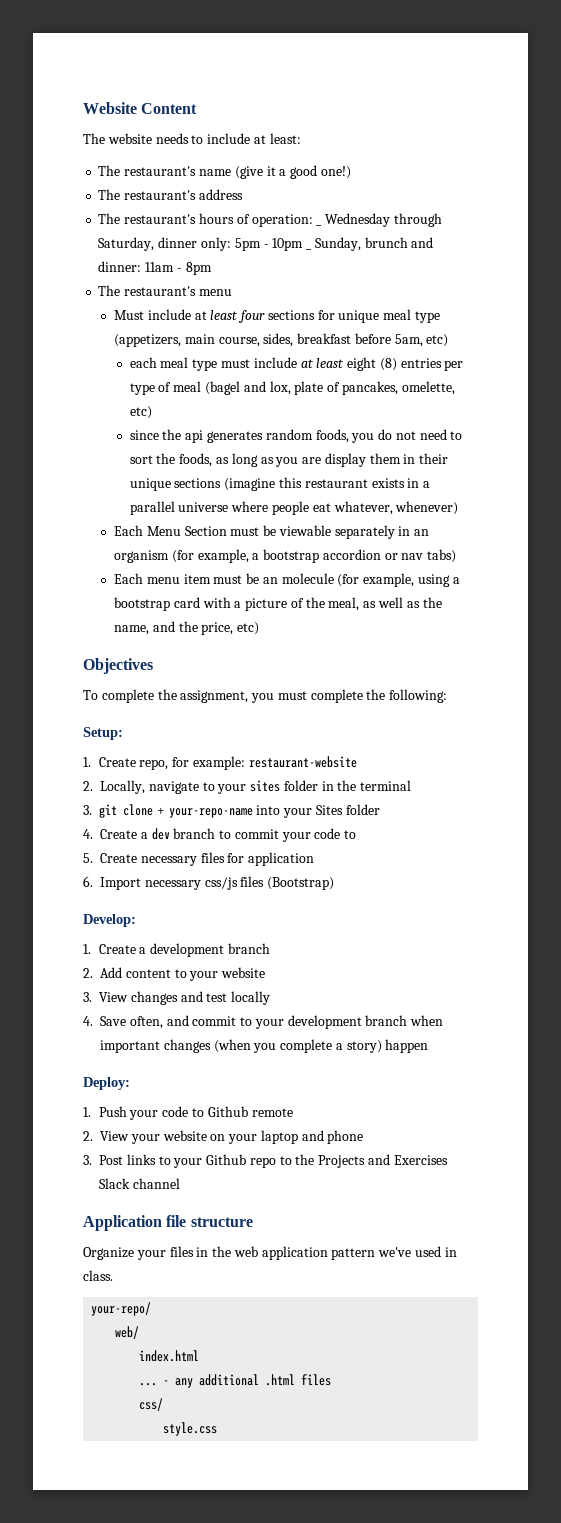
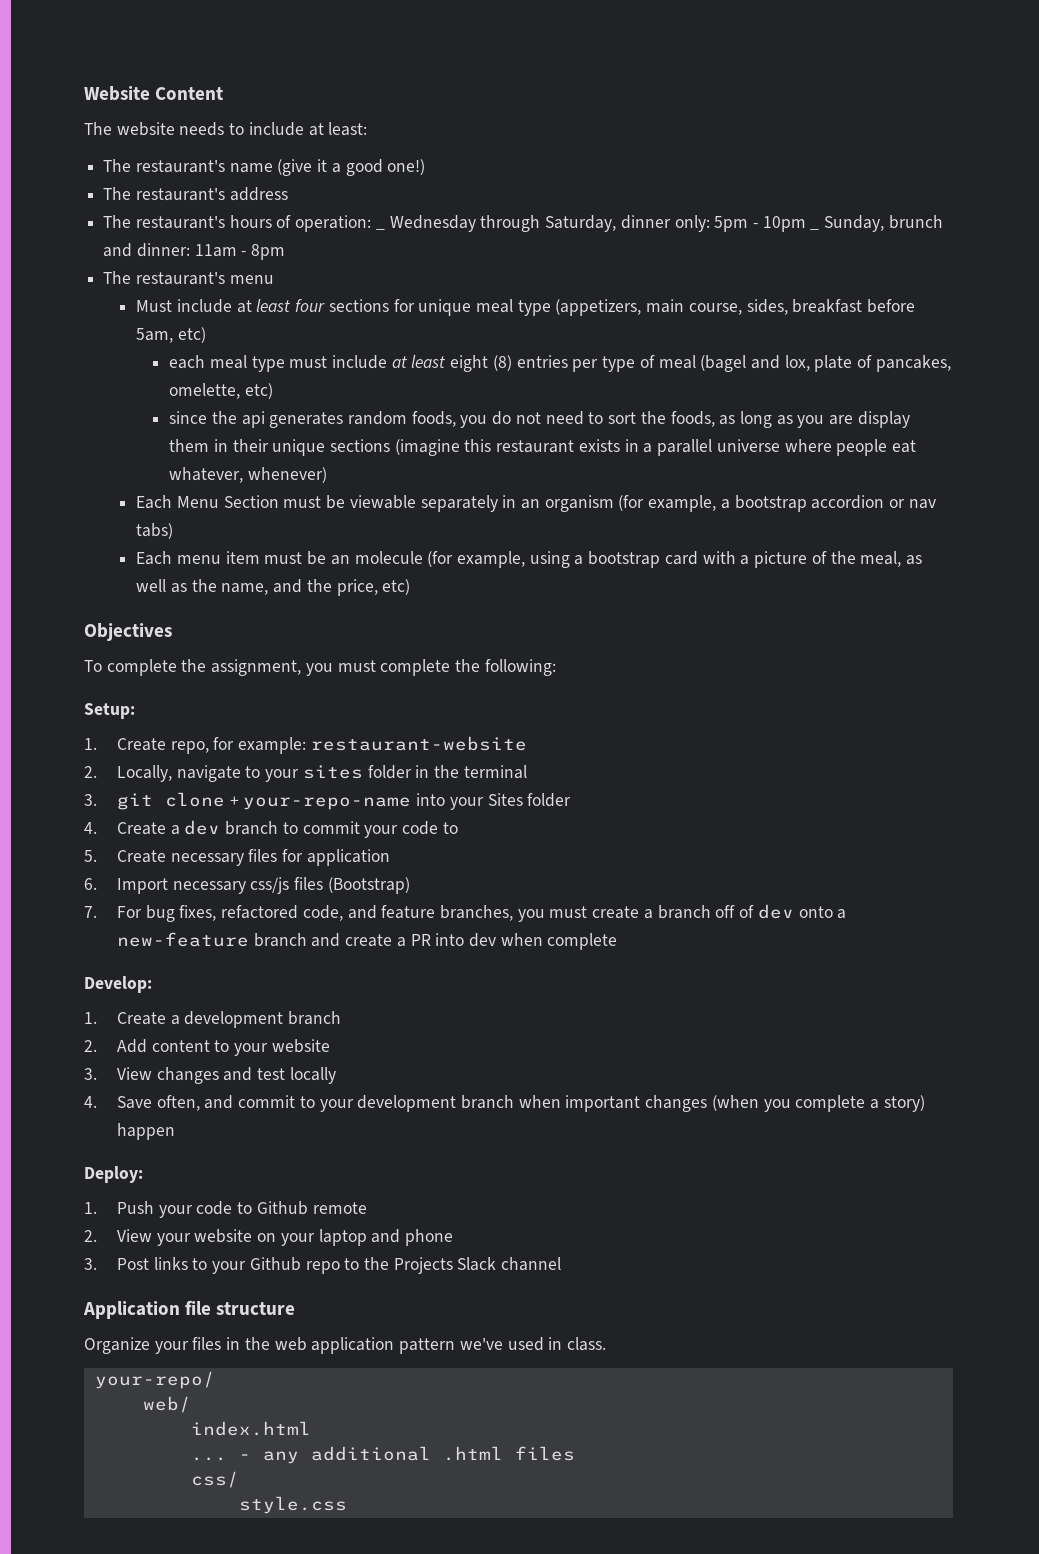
+ 7. For bug fixes, refactored code, and feature branches, you must create a branch off of dev onto a new-feature branch and create a PR into dev when complete
- 3. Post links to your Github repo to the Projects and Exercises Slack channel
+ 3. Post links to your Github repo to the Projects Slack channel

